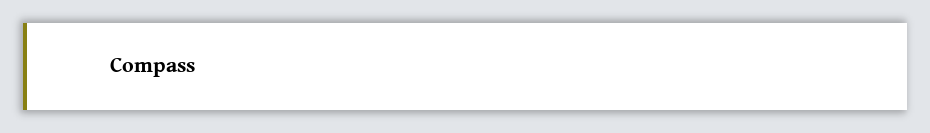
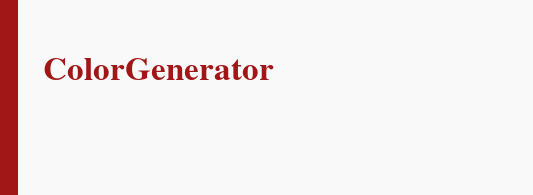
- Compass
+ ColorGenerator

